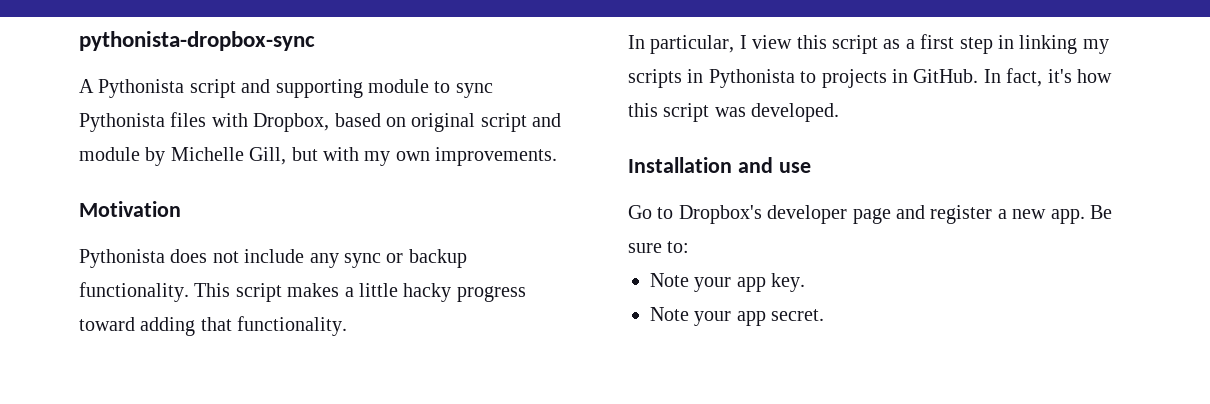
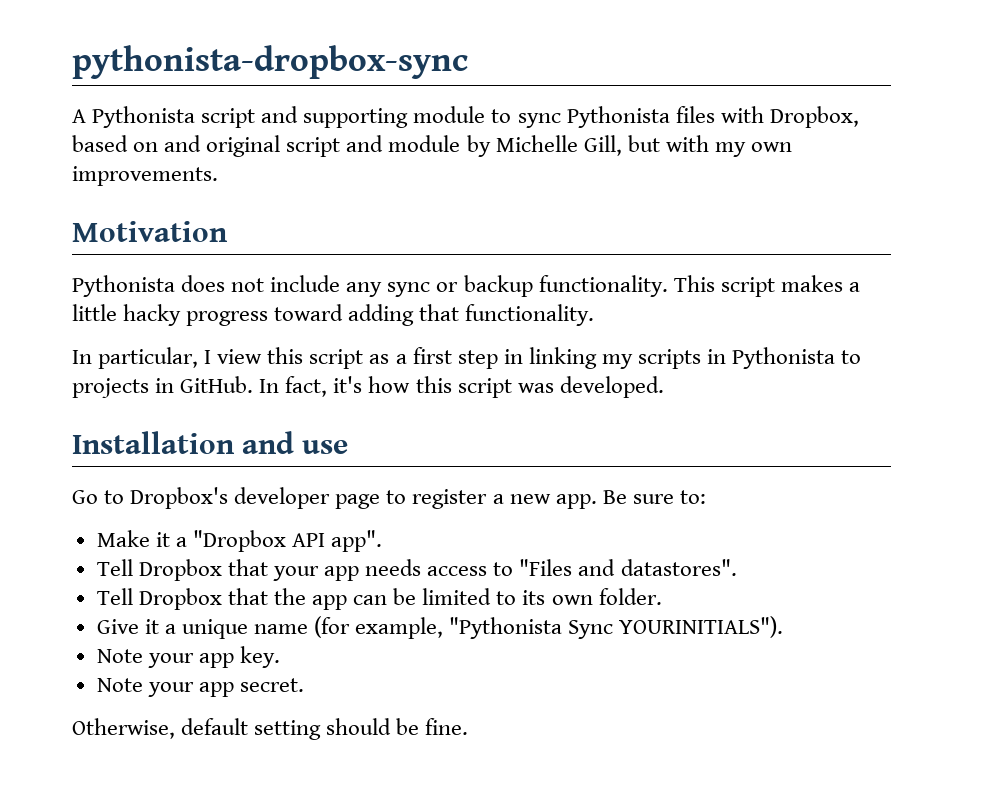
- A Pythonista script and supporting module to sync Pythonista files with Dropbox, based on original script and module by Michelle Gill, but with my own improvements.
+ A Pythonista script and supporting module to sync Pythonista files with Dropbox, based on and original script and module by Michelle Gill, but with my own improvements.
- Go to Dropbox's developer page and register a new app.
+ Go to Dropbox's developer page to register a new app.
+ Make it a "Dropbox API app".
+ Tell Dropbox that your app needs access to "Files and datastores".
+ Tell Dropbox that the app can be limited to its own folder.
+ Give it a unique name (for example, "Pythonista Sync YOURINITIALS").
+ Otherwise, default setting should be fine.

